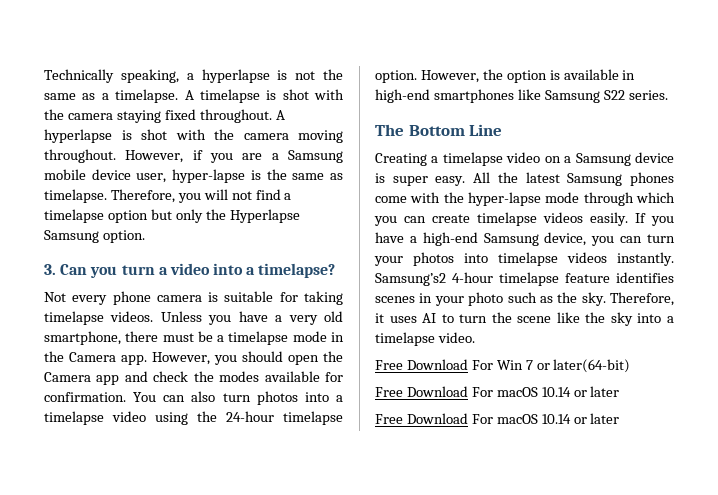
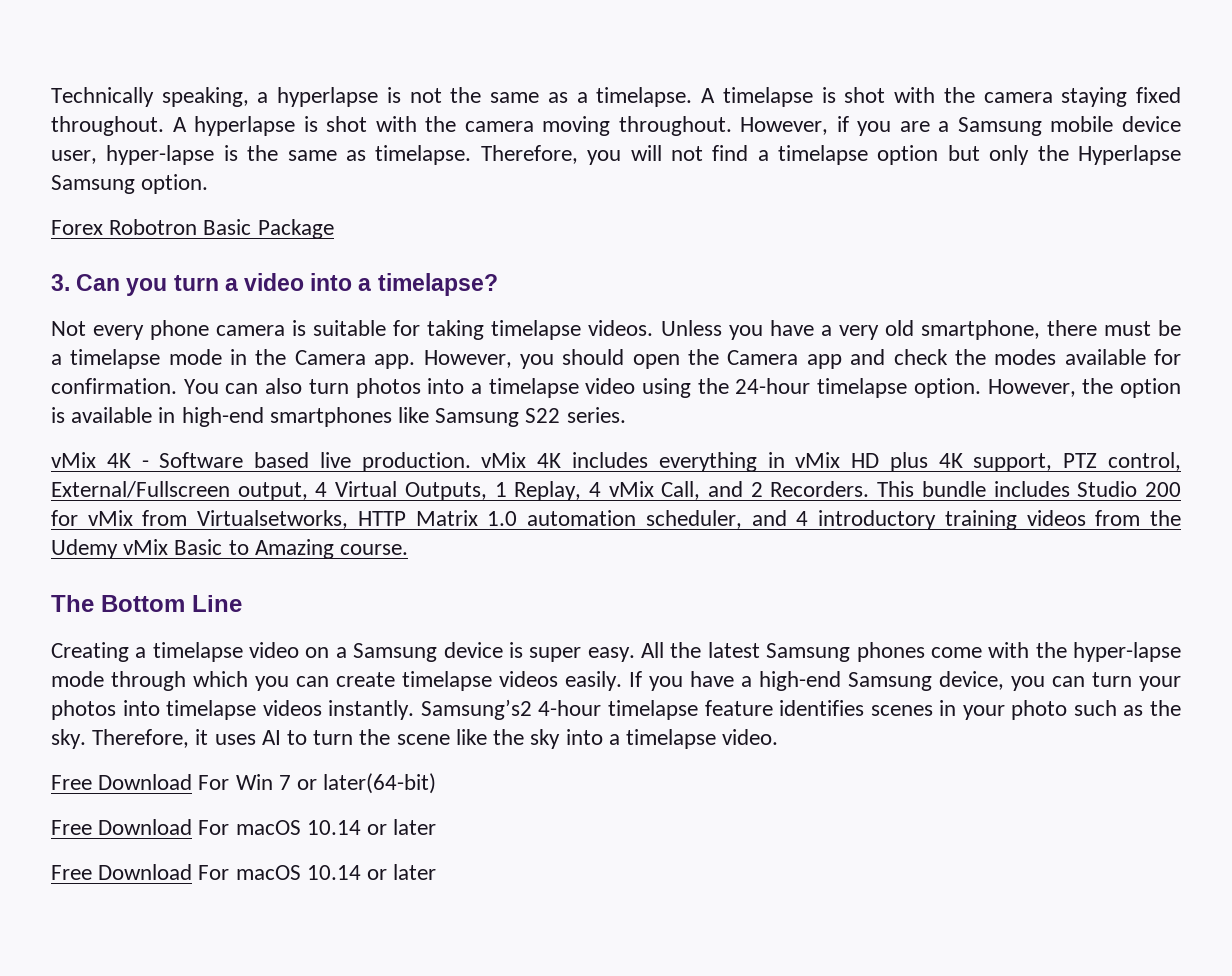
+ Forex Robotron Basic Package
+ vMix 4K - Software based live production. vMix 4K includes everything in vMix HD plus 4K support, PTZ control, External/Fullscreen output, 4 Virtual Outputs, 1 Replay, 4 vMix Call, and 2 Recorders. This bundle includes Studio 200 for vMix from Virtualsetworks, HTTP Matrix 1.0 automation scheduler, and 4 introductory training videos from the Udemy vMix Basic to Amazing course.

